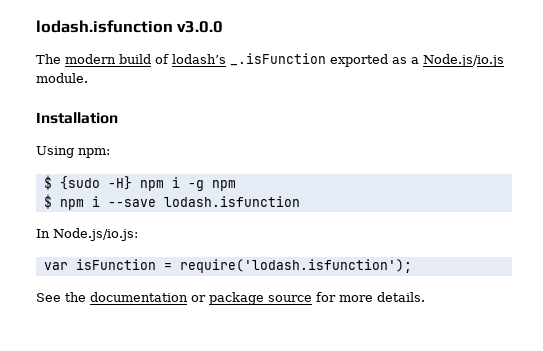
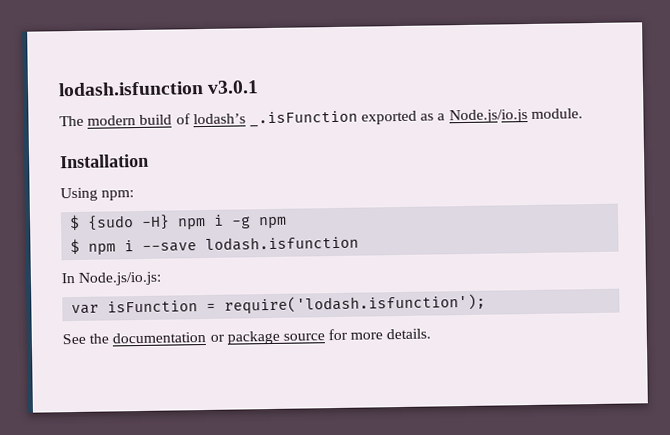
- lodash.isfunction v3.0.0
+ lodash.isfunction v3.0.1

